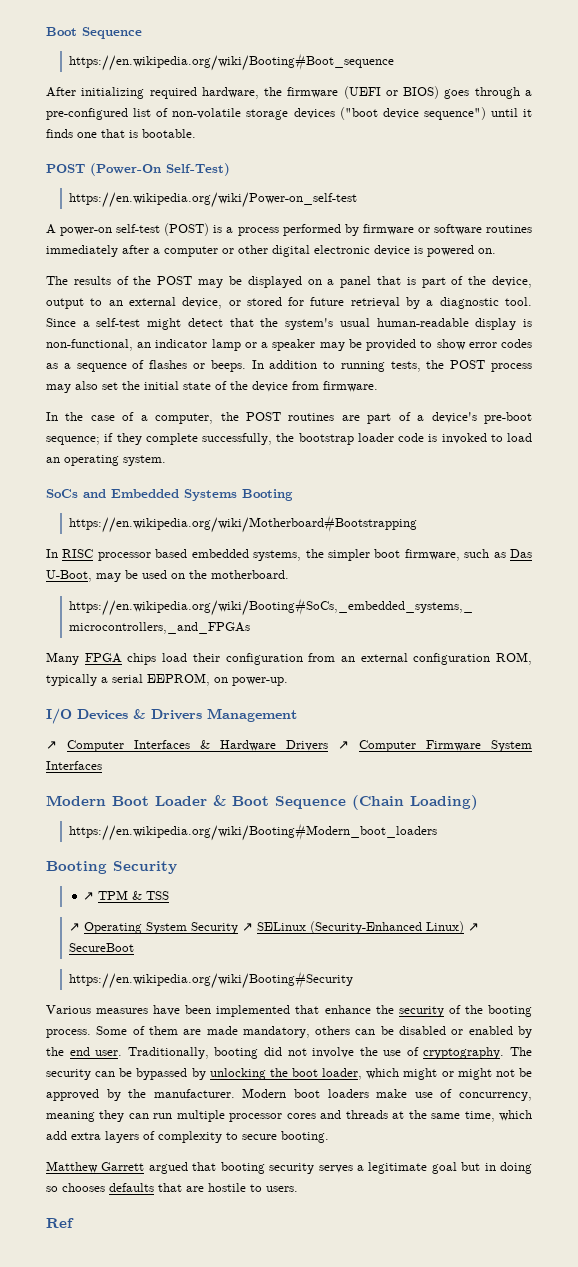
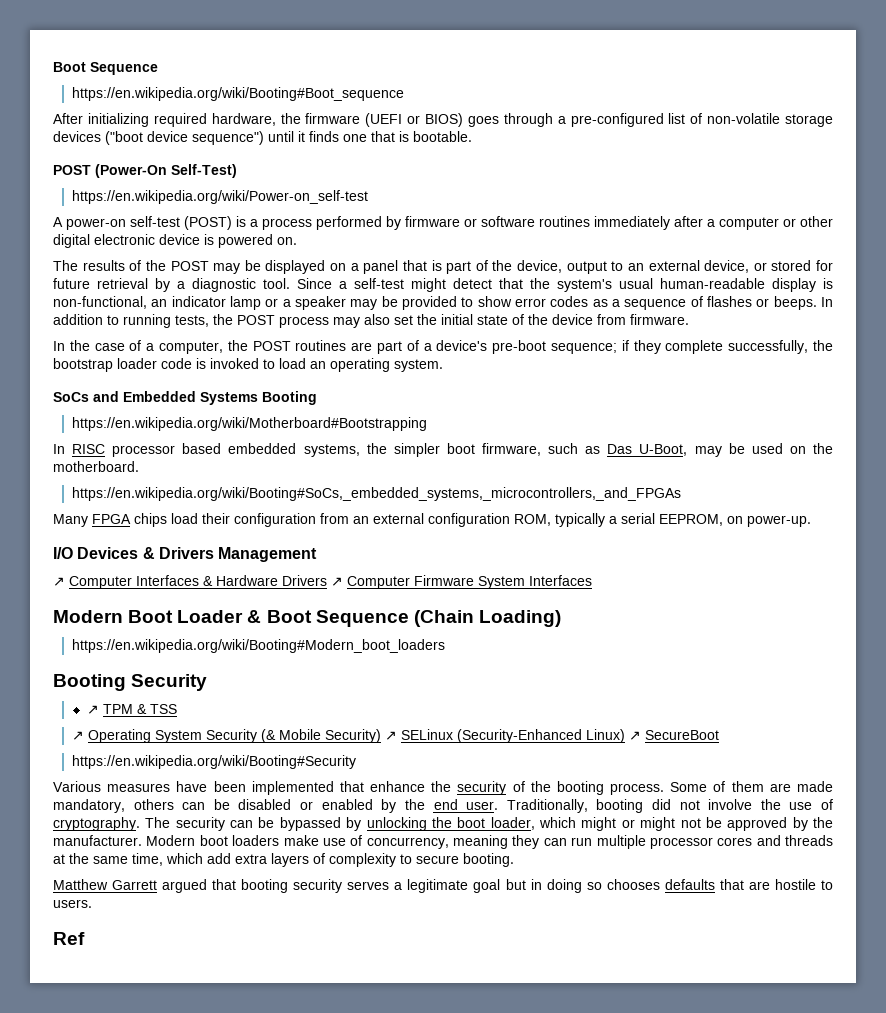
- ↗ Operating System Security ↗ SELinux (Security-Enhanced Linux) ↗ SecureBoot
+ ↗ Operating System Security (& Mobile Security) ↗ SELinux (Security-Enhanced Linux) ↗ SecureBoot

